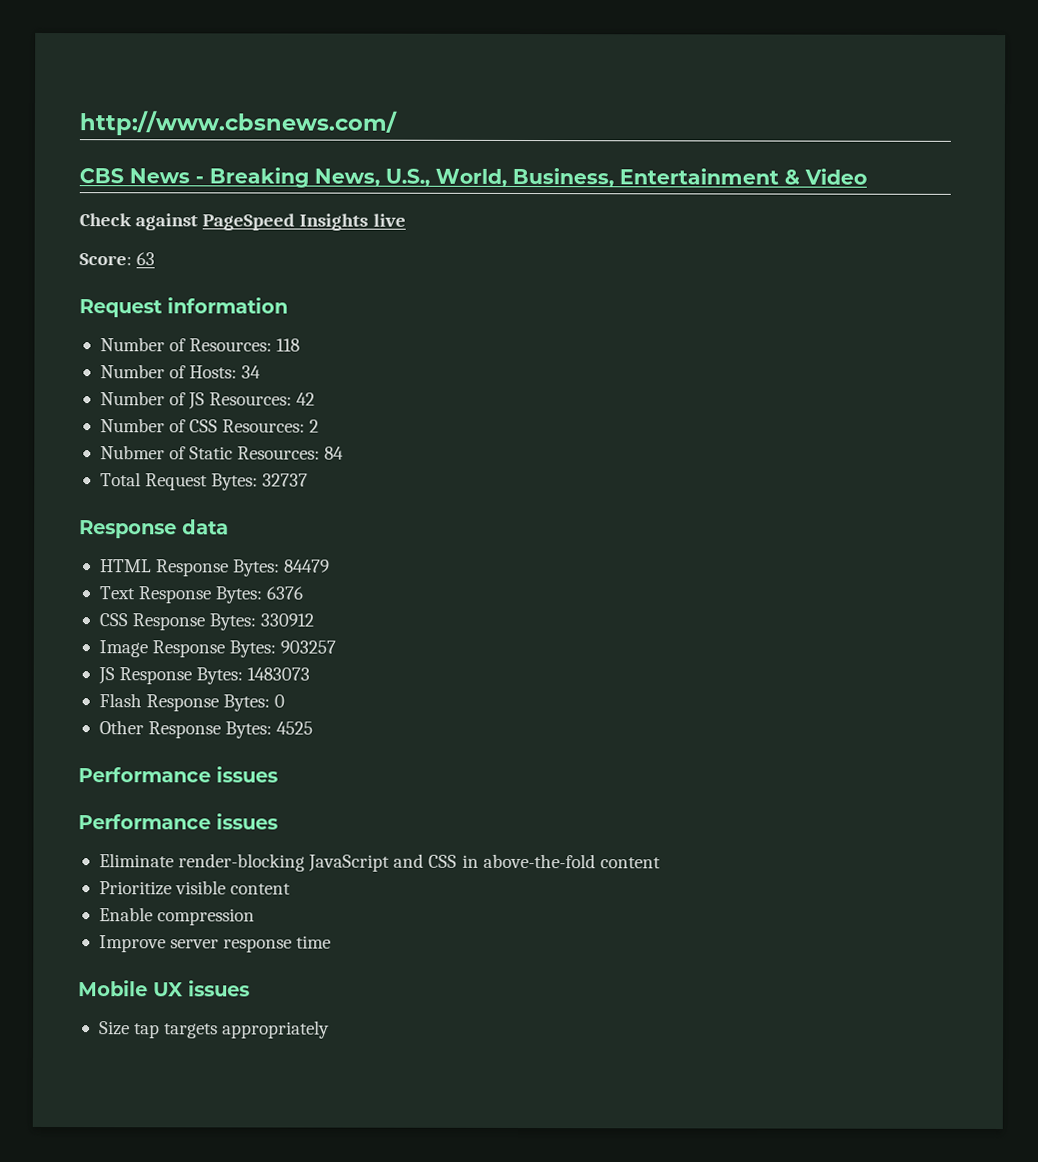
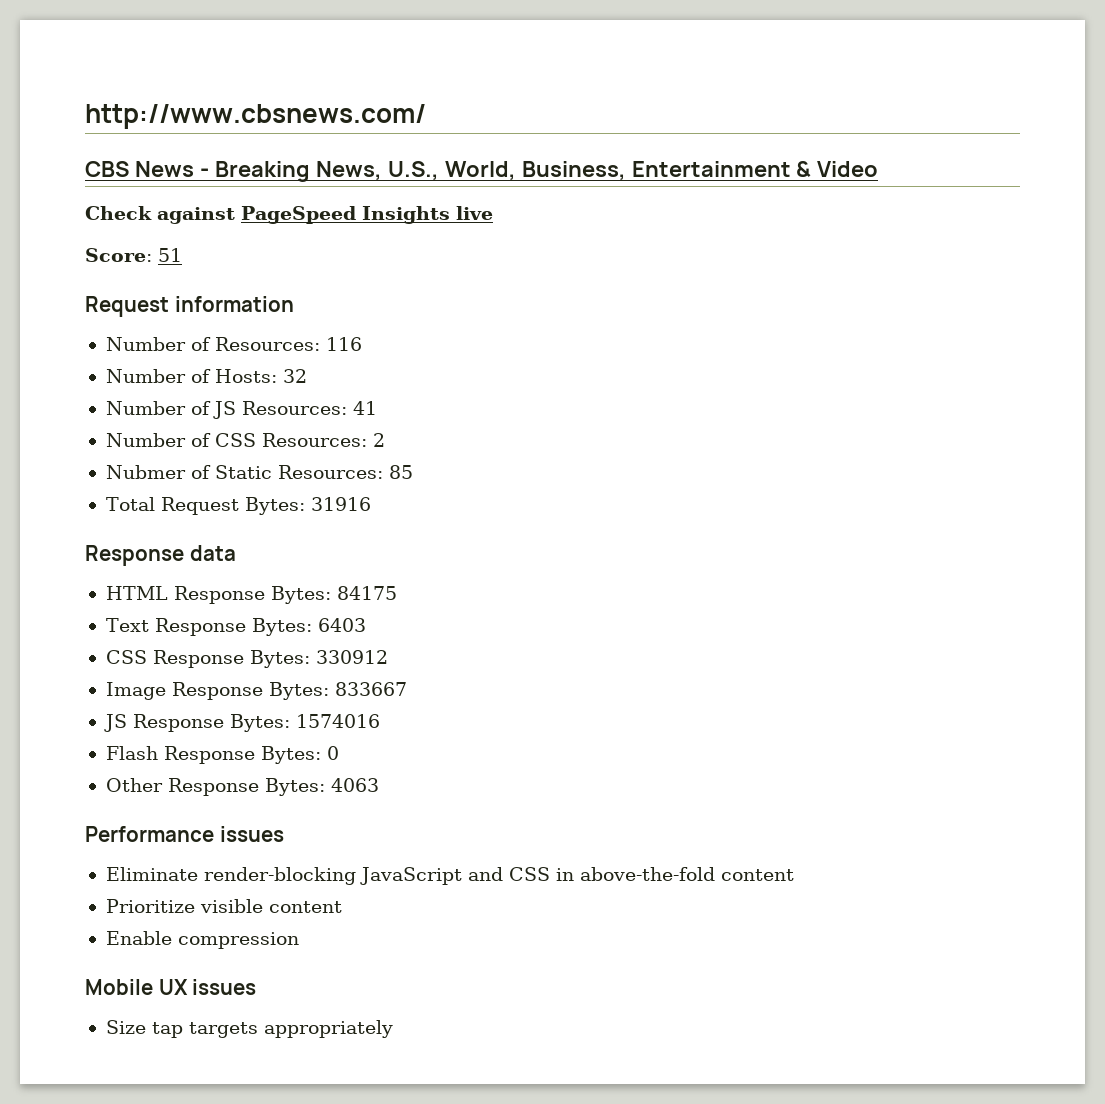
- Score: 63
+ Score: 51
- Number of Resources: 118
+ Number of Resources: 116
- Number of Hosts: 34
+ Number of Hosts: 32
- Number of JS Resources: 42
+ Number of JS Resources: 41
- Nubmer of Static Resources: 84
+ Nubmer of Static Resources: 85
- Total Request Bytes: 32737
+ Total Request Bytes: 31916
- HTML Response Bytes: 84479
+ HTML Response Bytes: 84175
- Text Response Bytes: 6376
+ Text Response Bytes: 6403
- Image Response Bytes: 903257
+ Image Response Bytes: 833667
- JS Response Bytes: 1483073
+ JS Response Bytes: 1574016
- Other Response Bytes: 4525
- Performance issues
+ Other Response Bytes: 4063
- Improve server response time

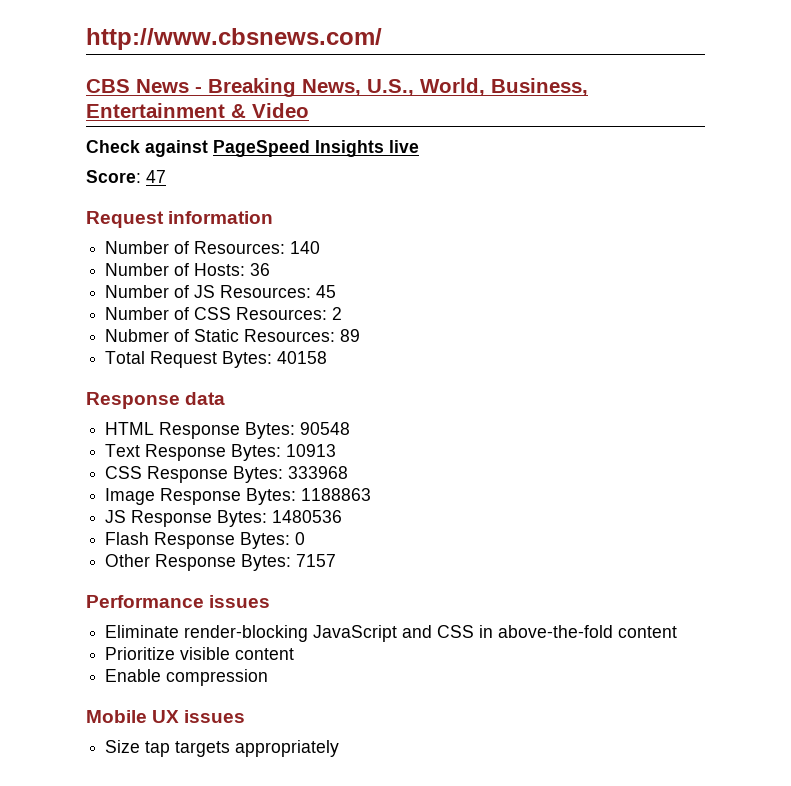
- Score: 51
+ Score: 47
- Number of Resources: 116
+ Number of Resources: 140
- Number of Hosts: 32
+ Number of Hosts: 36
- Number of JS Resources: 41
+ Number of JS Resources: 45
- Nubmer of Static Resources: 85
+ Nubmer of Static Resources: 89
- Total Request Bytes: 31916
+ Total Request Bytes: 40158
- HTML Response Bytes: 84175
+ HTML Response Bytes: 90548
- Text Response Bytes: 6403
+ Text Response Bytes: 10913
- CSS Response Bytes: 330912
+ CSS Response Bytes: 333968
- Image Response Bytes: 833667
+ Image Response Bytes: 1188863
- JS Response Bytes: 1574016
+ JS Response Bytes: 1480536
- Other Response Bytes: 4063
+ Other Response Bytes: 7157

